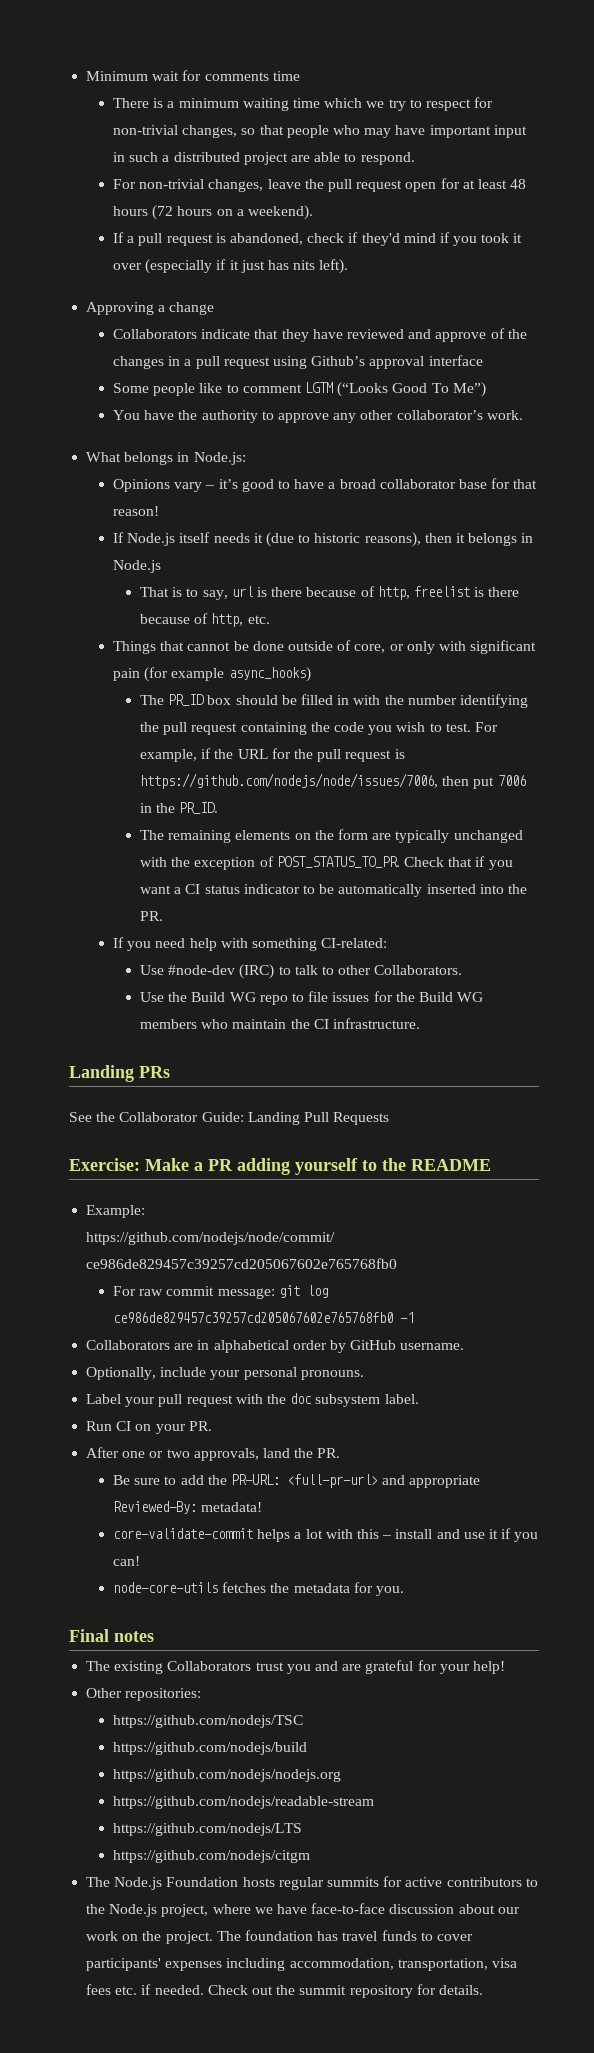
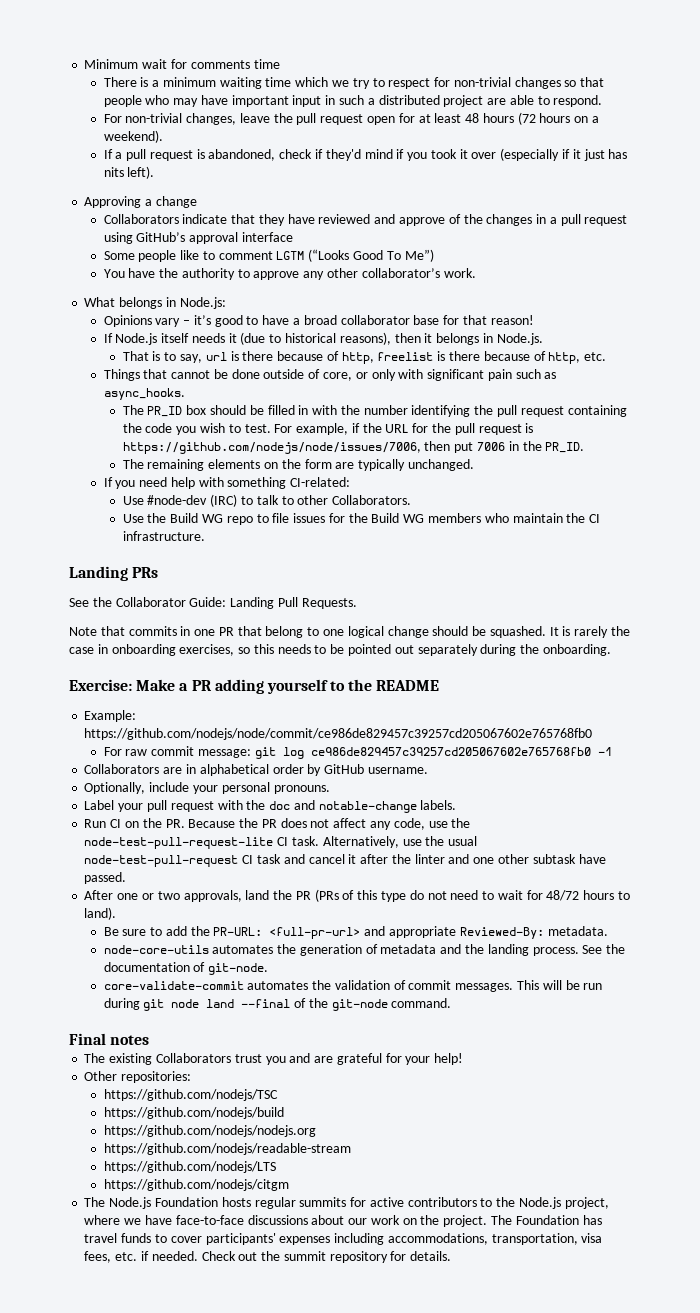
- There is a minimum waiting time which we try to respect for non-trivial changes, so that people who may have important input in such a distributed project are able to respond.
+ There is a minimum waiting time which we try to respect for non-trivial changes so that people who may have important input in such a distributed project are able to respond.
- Collaborators indicate that they have reviewed and approve of the changes in a pull request using Github’s approval interface
+ Collaborators indicate that they have reviewed and approve of the changes in a pull request using GitHub’s approval interface
- If Node.js itself needs it (due to historic reasons), then it belongs in Node.js
+ If Node.js itself needs it (due to historical reasons), then it belongs in Node.js.
- Things that cannot be done outside of core, or only with significant pain (for example async_hooks)
+ Things that cannot be done outside of core, or only with significant pain such as async_hooks.
- The remaining elements on the form are typically unchanged with the exception of POST_STATUS_TO_PR. Check that if you want a CI status indicator to be automatically inserted into the PR.
+ The remaining elements on the form are typically unchanged.
- See the Collaborator Guide: Landing Pull Requests
+ See the Collaborator Guide: Landing Pull Requests.
+ Note that commits in one PR that belong to one logical change should be squashed. It is rarely the case in onboarding exercises, so this needs to be pointed out separately during the onboarding.
- Label your pull request with the doc subsystem label.
+ Label your pull request with the doc and notable-change labels.
- Run CI on your PR.
+ Run CI on the PR. Because the PR does not affect any code, use the node-test-pull-request-lite CI task. Alternatively, use the usual node-test-pull-request CI task and cancel it after the linter and one other subtask have passed.
- After one or two approvals, land the PR.
+ After one or two approvals, land the PR (PRs of this type do not need to wait for 48/72 hours to land).
- Be sure to add the PR-URL: <full-pr-url> and appropriate Reviewed-By: metadata!
- core-validate-commit helps a lot with this – install and use it if you can!
- node-core-utils fetches the metadata for you.
+ Be sure to add the PR-URL: <full-pr-url> and appropriate Reviewed-By: metadata.
+ node-core-utils automates the generation of metadata and the landing process. See the documentation of git-node.
+ core-validate-commit automates the validation of commit messages. This will be run during git node land --final of the git-node command.
- The Node.js Foundation hosts regular summits for active contributors to the Node.js project, where we have face-to-face discussion about our work on the project.
+ The Node.js Foundation hosts regular summits for active contributors to the Node.js project, where we have face-to-face discussions about our work on the project.
- The foundation has travel funds to cover participants' expenses including accommodation, transportation, visa fees etc. if needed.
+ The Foundation has travel funds to cover participants' expenses including accommodations, transportation, visa fees, etc. if needed.

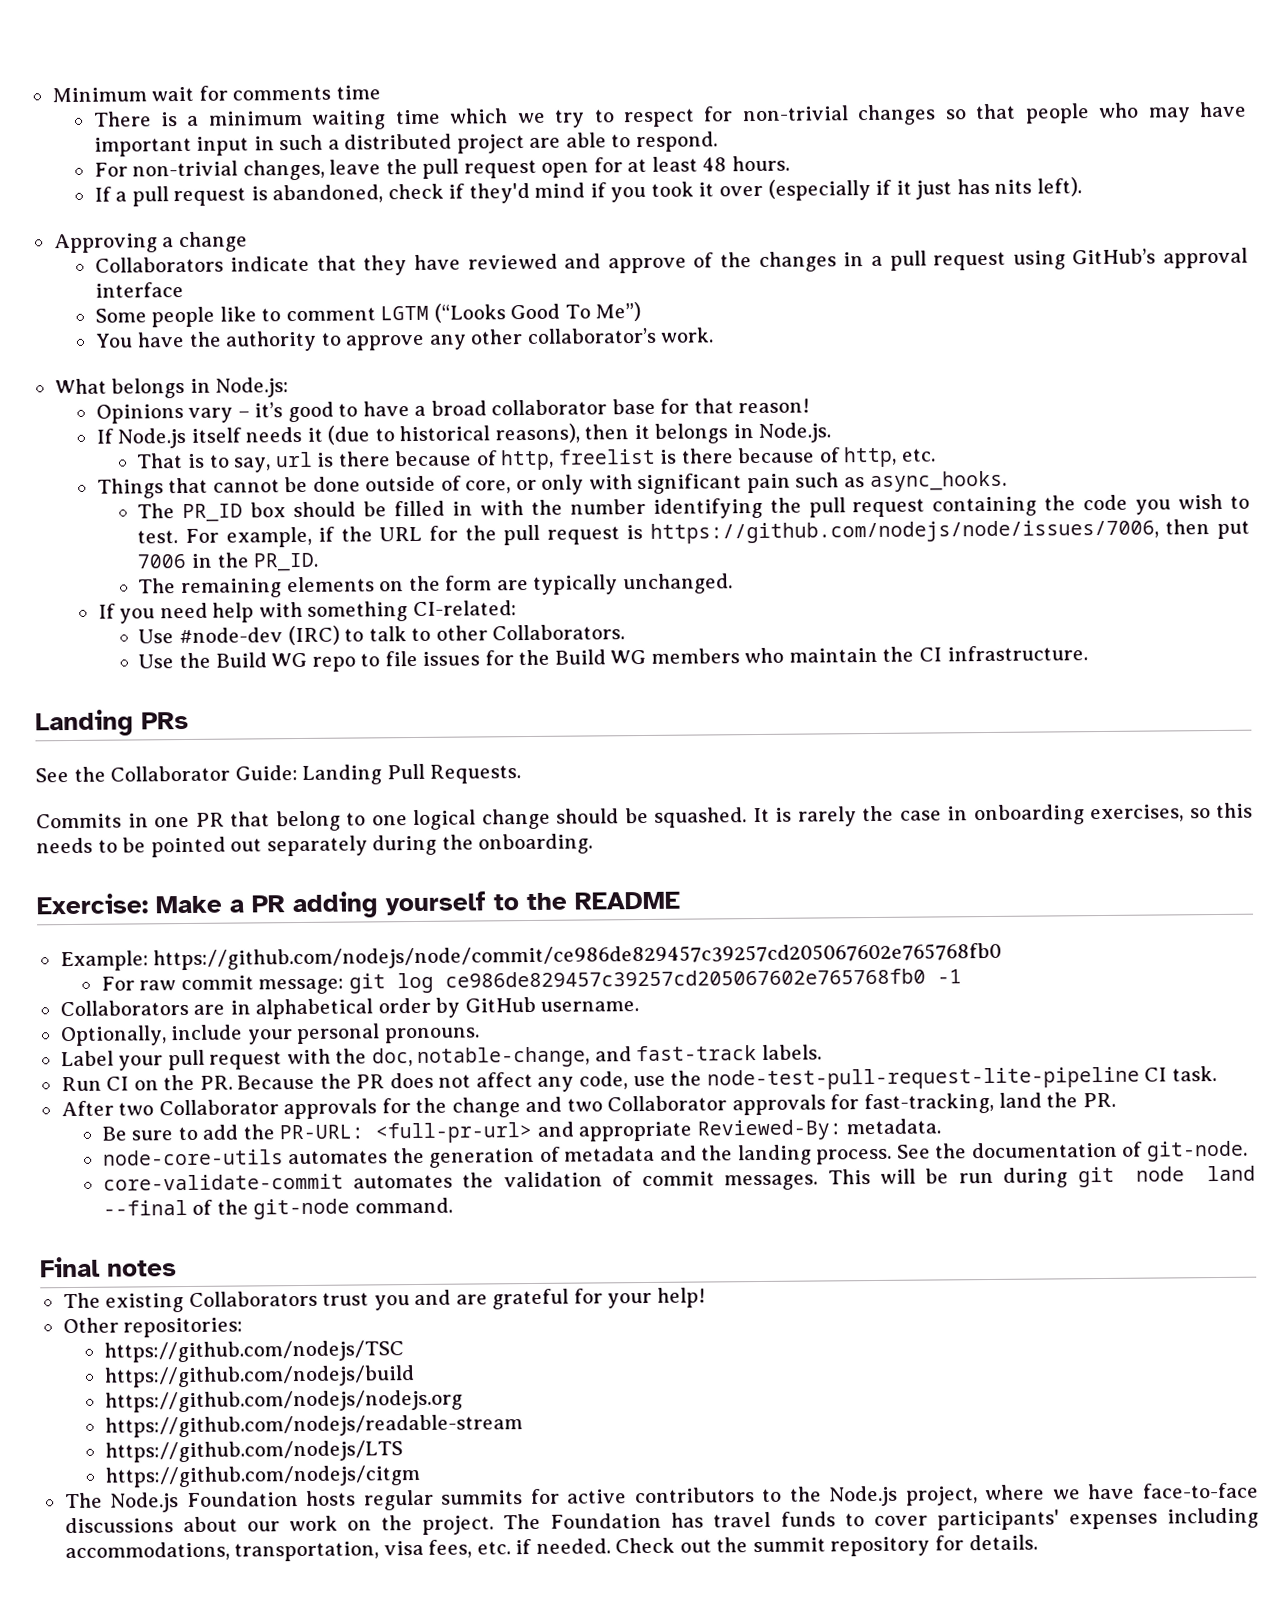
- For non-trivial changes, leave the pull request open for at least 48 hours (72 hours on a weekend).
+ For non-trivial changes, leave the pull request open for at least 48 hours.
- Note that commits in one PR that belong to one logical change should be squashed.
+ Commits in one PR that belong to one logical change should be squashed.
- Label your pull request with the doc and notable-change labels.
+ Label your pull request with the doc, notable-change, and fast-track labels.
- Run CI on the PR. Because the PR does not affect any code, use the node-test-pull-request-lite CI task. Alternatively, use the usual node-test-pull-request CI task and cancel it after the linter and one other subtask have passed.
- After one or two approvals, land the PR (PRs of this type do not need to wait for 48/72 hours to land).
+ Run CI on the PR. Because the PR does not affect any code, use the node-test-pull-request-lite-pipeline CI task.
+ After two Collaborator approvals for the change and two Collaborator approvals for fast-tracking, land the PR.

